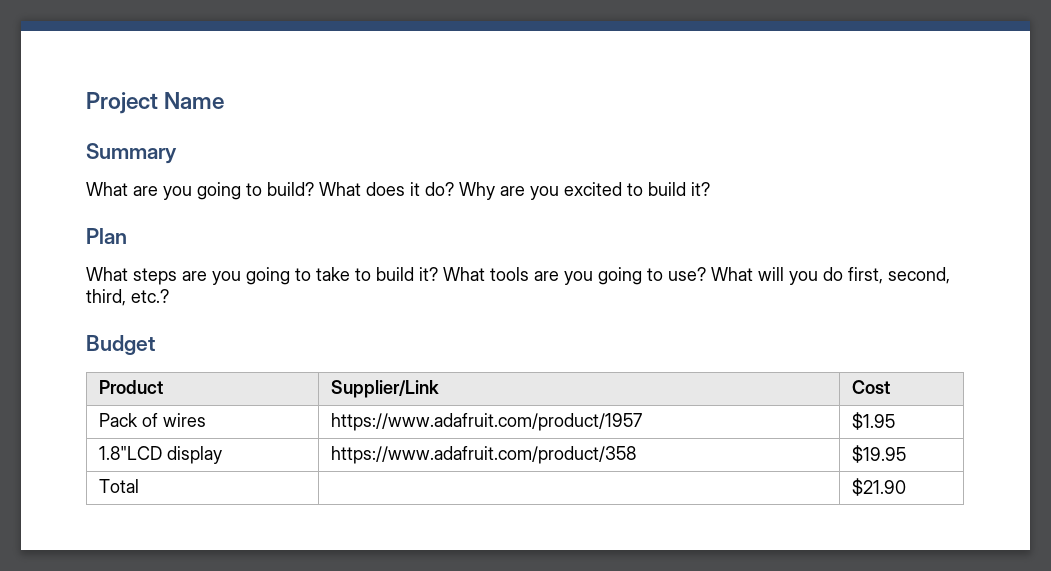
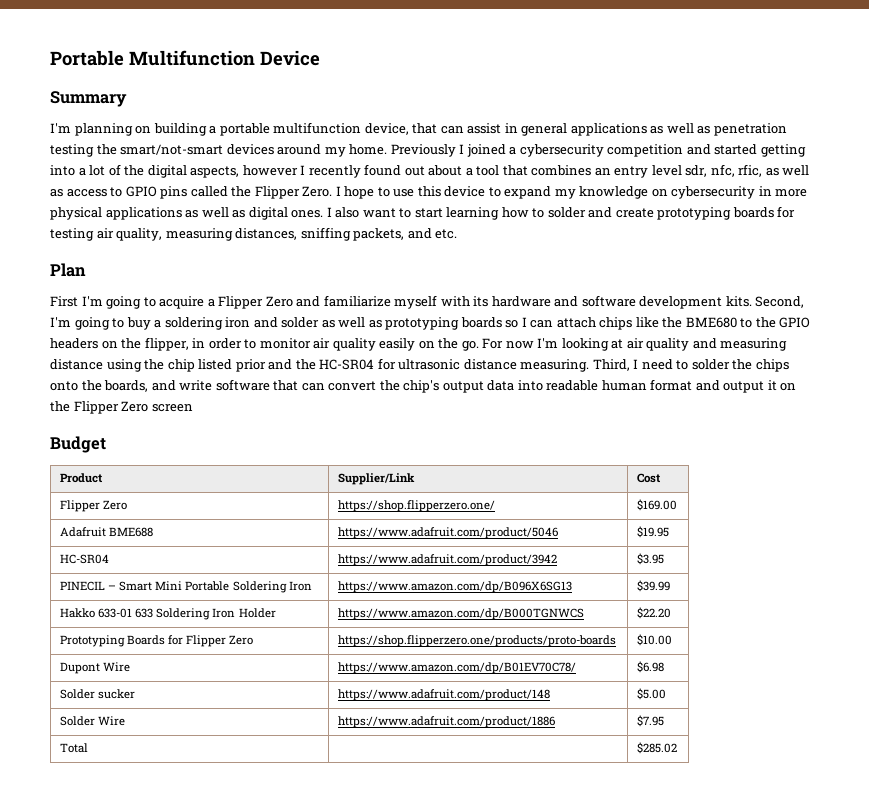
- Project Name
+ Portable Multifunction Device
  Summary
- What are you going to build? What does it do? Why are you excited to build it?
+ I'm planning on building a portable multifunction device, that can assist in general applications as well as penetration testing the smart/not-smart devices around my home. Previously I joined a cybersecurity competition and started getting into a lot of the digital aspects, however I recently found out about a tool that combines an entry level sdr, nfc, rfic, as well as access to GPIO pins called the Flipper Zero. I hope to use this device to expand my knowledge on cybersecurity in more physical applications as well as digital ones. I also want to start learning how to solder and create prototyping boards for testing air quality, measuring distances, sniffing packets, and etc.
  Plan
- What steps are you going to take to build it? What tools are you going to use? What will you do first, second, third, etc.?
+ First I'm going to acquire a Flipper Zero and familiarize myself with its hardware and software development kits. Second, I'm going to buy a soldering iron and solder as well as prototyping boards so I can attach chips like the BME680 to the GPIO headers on the flipper, in order to monitor air quality easily on the go. For now I'm looking at air quality and measuring distance using the chip listed prior and the HC-SR04 for ultrasonic distance measuring. Third, I need to solder the chips onto the boards, and write software that can convert the chip's output data into readable human format and output it on the Flipper Zero screen
  Budget
  Product | Supplier/Link | Cost
- Pack of wires | https://www.adafruit.com/product/1957 | $1.95
- 1.8"LCD display | https://www.adafruit.com/product/358 | $19.95
+ Flipper Zero | https://shop.flipperzero.one/ | $169.00
+ Adafruit BME688 | https://www.adafruit.com/product/5046 | $19.95
+ HC-SR04 | https://www.adafruit.com/product/3942 | $3.95
+ PINECIL – Smart Mini Portable Soldering Iron | https://www.amazon.com/dp/B096X6SG13 | $39.99
+ Hakko 633-01 633 Soldering Iron Holder | https://www.amazon.com/dp/B000TGNWCS | $22.20
+ Prototyping Boards for Flipper Zero | https://shop.flipperzero.one/products/proto-boards | $10.00
+ Dupont Wire | https://www.amazon.com/dp/B01EV70C78/ | $6.98
+ Solder sucker | https://www.adafruit.com/product/148 | $5.00
+ Solder Wire | https://www.adafruit.com/product/1886 | $7.95
- Total | | $21.90
+ Total | | $285.02

